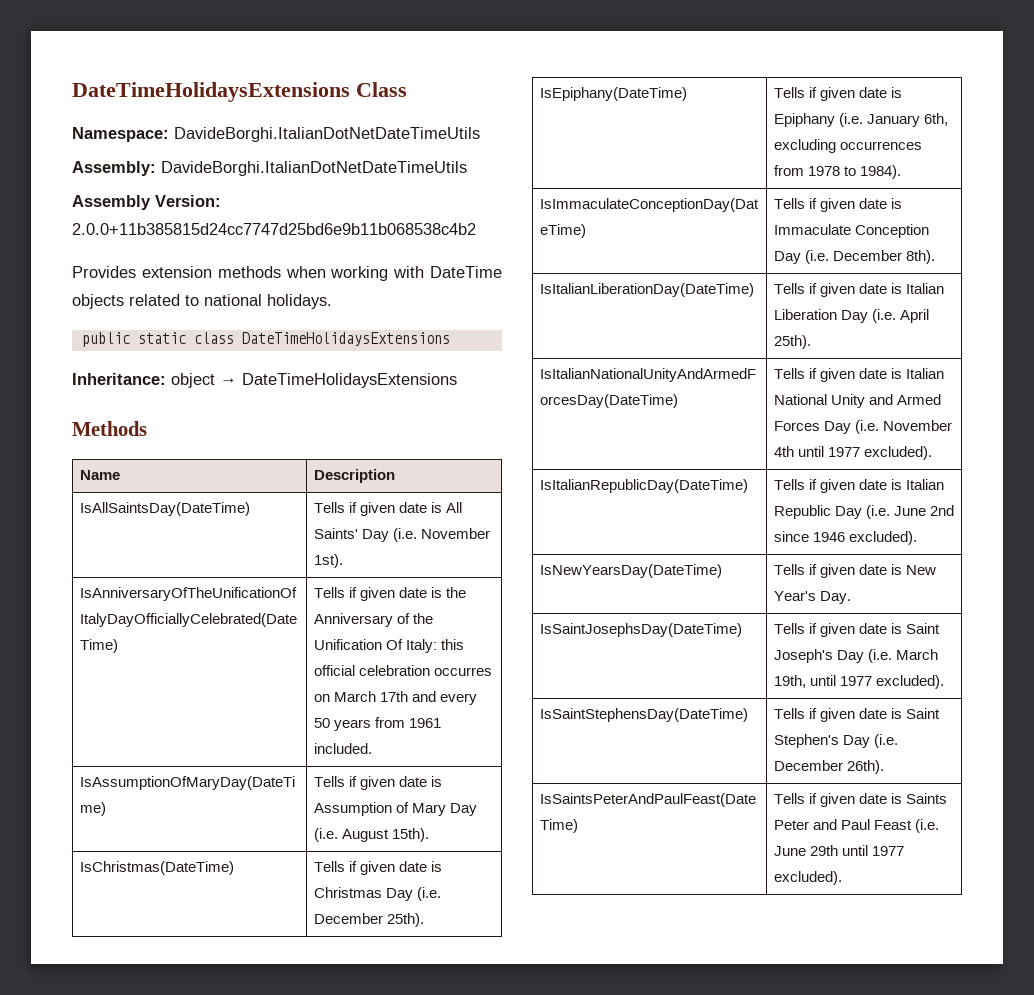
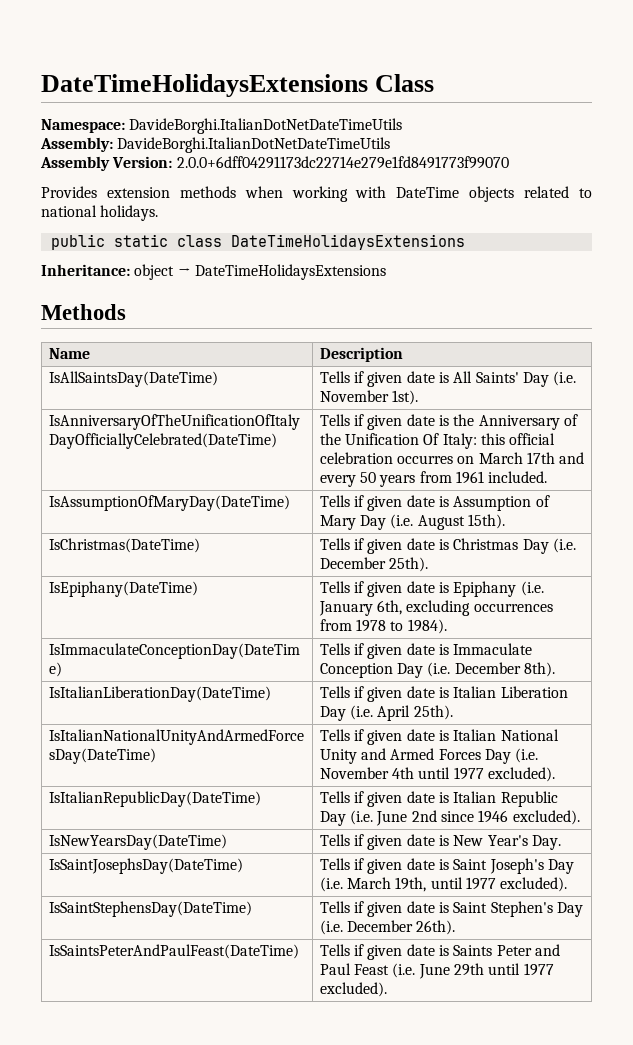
- Assembly Version: 2.0.0+11b385815d24cc7747d25bd6e9b11b068538c4b2
+ Assembly Version: 2.0.0+6dff04291173dc22714e279e1fd8491773f99070

